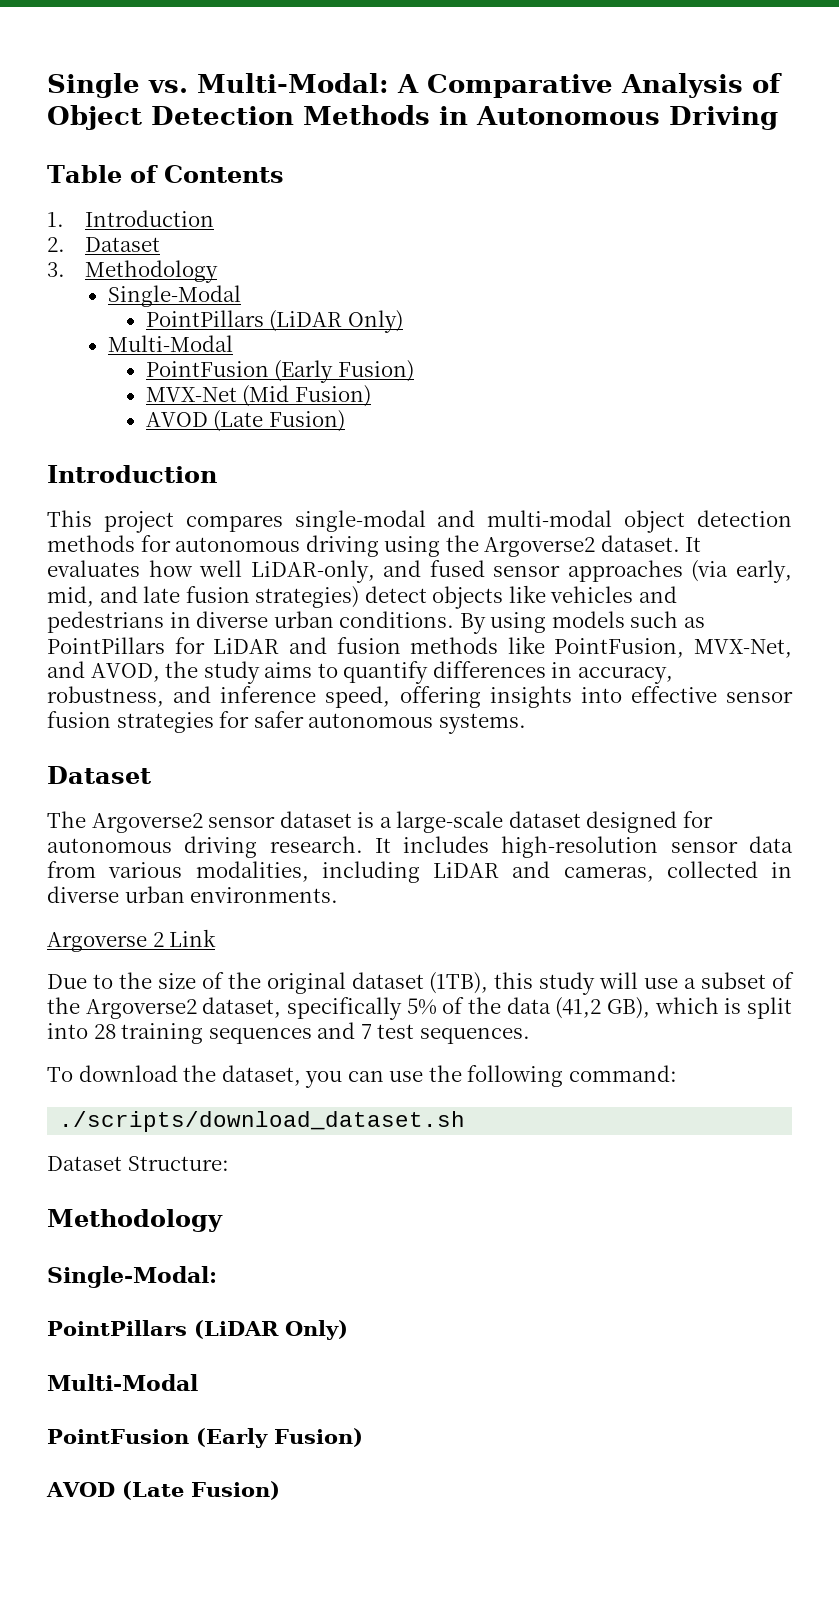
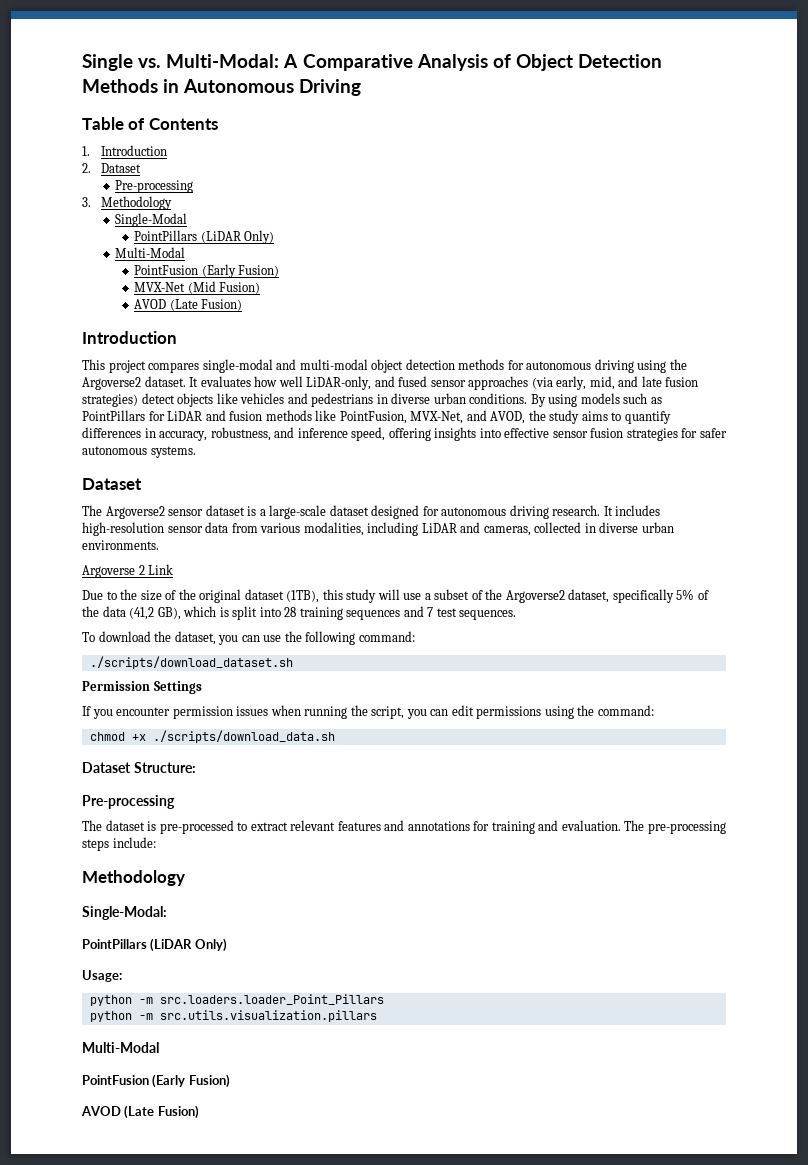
  2. Dataset
+ Pre-processing
+ Permission Settings
+ If you encounter permission issues when running the script, you can edit permissions using the command:
+ chmod +x ./scripts/download_data.sh
  Dataset Structure:
+ Pre-processing
+ The dataset is pre-processed to extract relevant features and annotations for training and evaluation. The pre-processing steps include:
+ Usage:
+ python -m src.loaders.loader_Point_Pillars
+ python -m src.utils.visualization.pillars

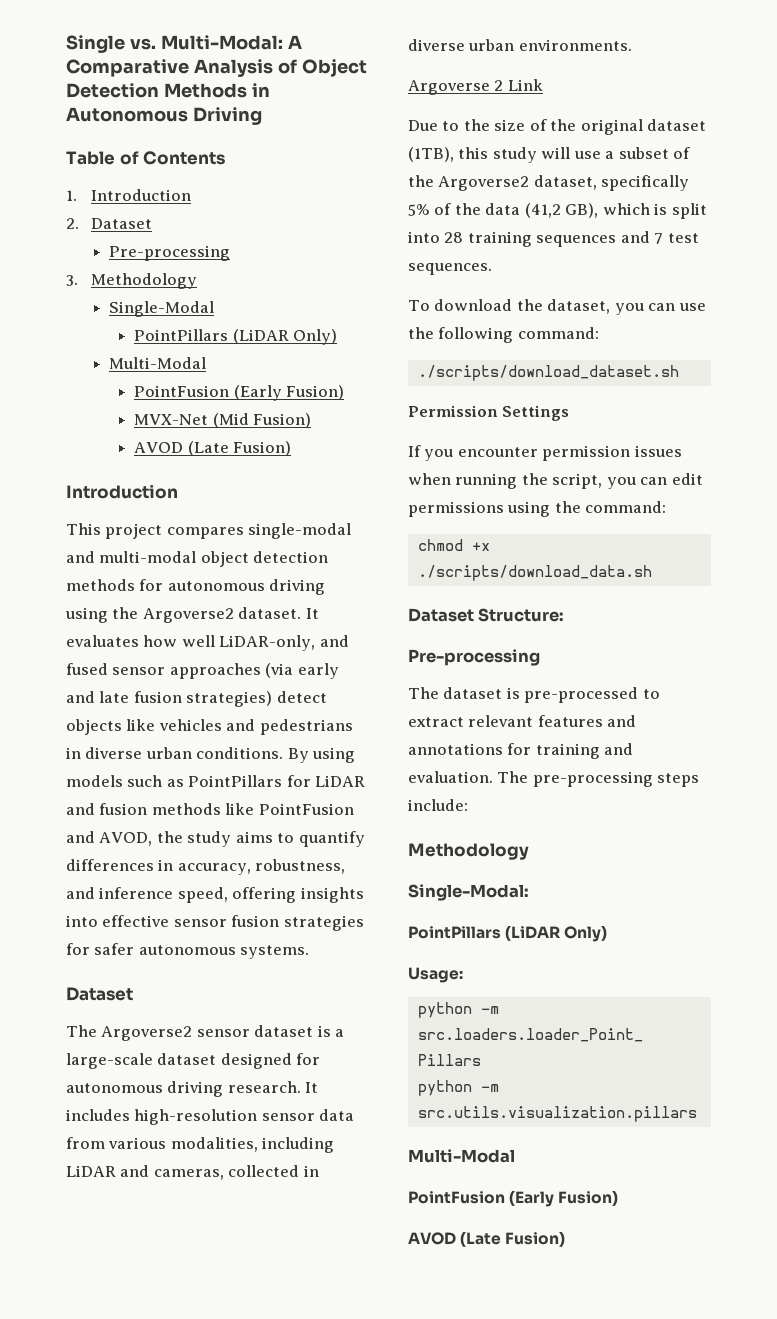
- It evaluates how well LiDAR-only, and fused sensor approaches (via early, mid, and late fusion strategies) detect objects like vehicles and pedestrians in diverse urban conditions.
+ It evaluates how well LiDAR-only, and fused sensor approaches (via early and late fusion strategies) detect objects like vehicles and pedestrians in diverse urban conditions.
- By using models such as PointPillars for LiDAR and fusion methods like PointFusion, MVX-Net, and AVOD, the study aims to quantify differences in accuracy, robustness, and inference speed, offering insights into effective sensor fusion strategies for safer autonomous systems.
+ By using models such as PointPillars for LiDAR and fusion methods like PointFusion and AVOD, the study aims to quantify differences in accuracy, robustness, and inference speed, offering insights into effective sensor fusion strategies for safer autonomous systems.

